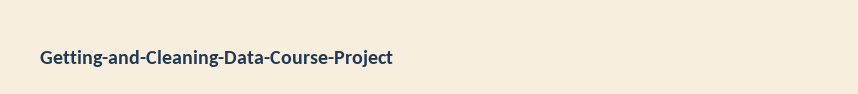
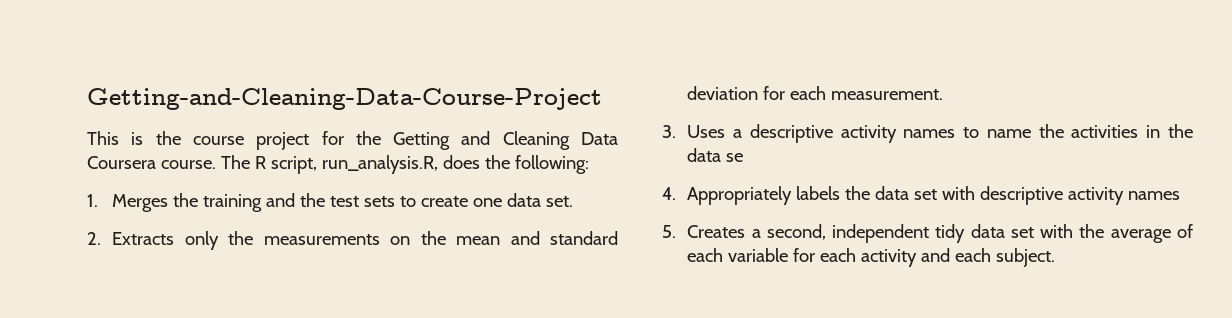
+ This is the course project for the Getting and Cleaning Data Coursera course. The R script, run_analysis.R, does the following:
+ 1. Merges the training and the test sets to create one data set.
+ 2. Extracts only the measurements on the mean and standard deviation for each measurement.
+ 3. Uses a descriptive activity names to name the activities in the data se
+ 4. Appropriately labels the data set with descriptive activity names
+ 5. Creates a second, independent tidy data set with the average of each variable for each activity and each subject.

